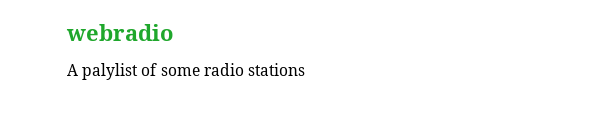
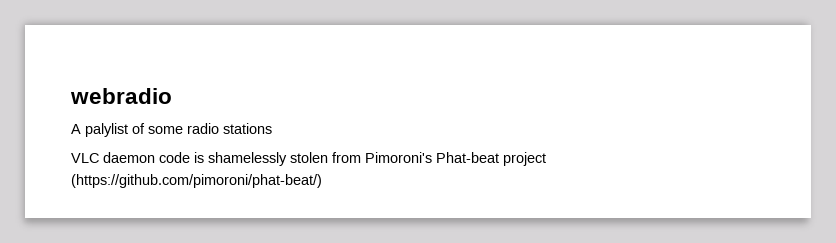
+ VLC daemon code is shamelessly stolen from Pimoroni's Phat-beat project (https://github.com/pimoroni/phat-beat/)

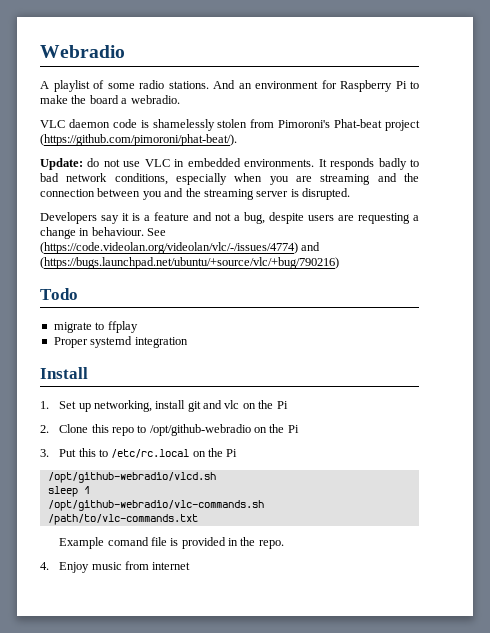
- webradio
+ Webradio
- A palylist of some radio stations
+ A playlist of some radio stations. And an environment for Raspberry Pi to make the board a webradio.
- VLC daemon code is shamelessly stolen from Pimoroni's Phat-beat project (https://github.com/pimoroni/phat-beat/)
+ VLC daemon code is shamelessly stolen from Pimoroni's Phat-beat project (https://github.com/pimoroni/phat-beat/).
+ Update: do not use VLC in embedded environments. It responds badly to bad network conditions, especially when you are streaming and the connection between you and the streaming server is disrupted.
+ Developers say it is a feature and not a bug, despite users are requesting a change in behaviour. See (https://code.videolan.org/videolan/vlc/-/issues/4774) and (https://bugs.launchpad.net/ubuntu/+source/vlc/+bug/790216)
+ Todo
+ migrate to ffplay
+ Proper systemd integration
+ Install
+ 1. Set up networking, install git and vlc on the Pi
+ 2. Clone this repo to /opt/github-webradio on the Pi
+ 3. Put this to /etc/rc.local on the Pi
+ /opt/github-webradio/vlcd.sh
+ sleep 1
+ /opt/github-webradio/vlc-commands.sh /path/to/vlc-commands.txt
+ Example comand file is provided in the repo.
+ 4. Enjoy music from internet

